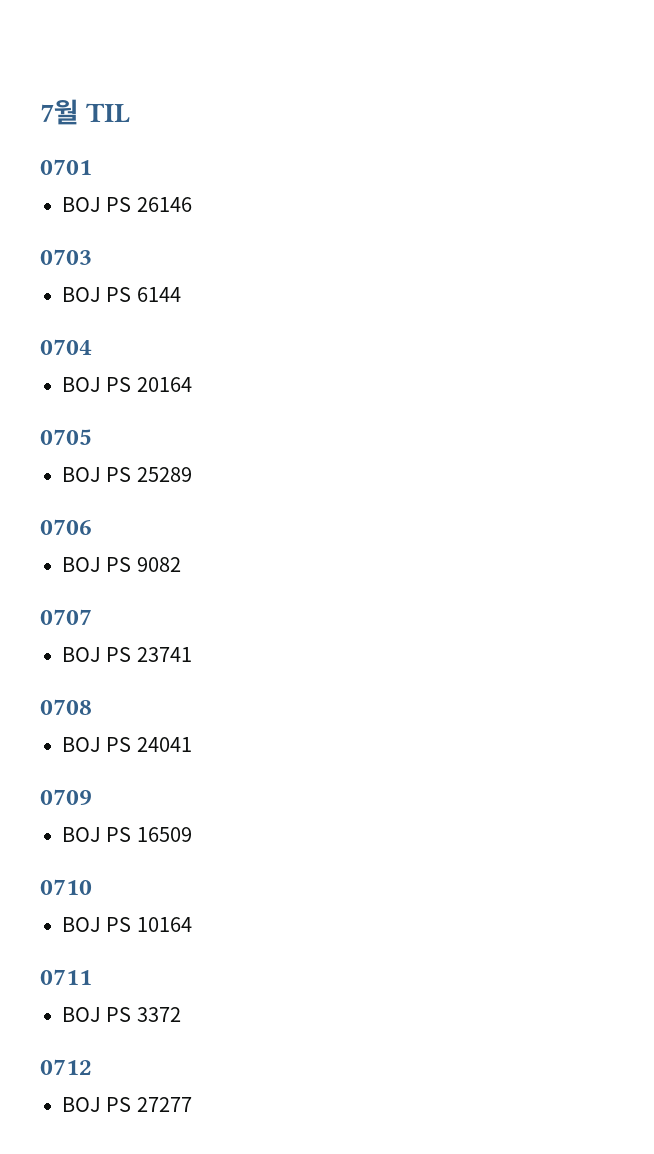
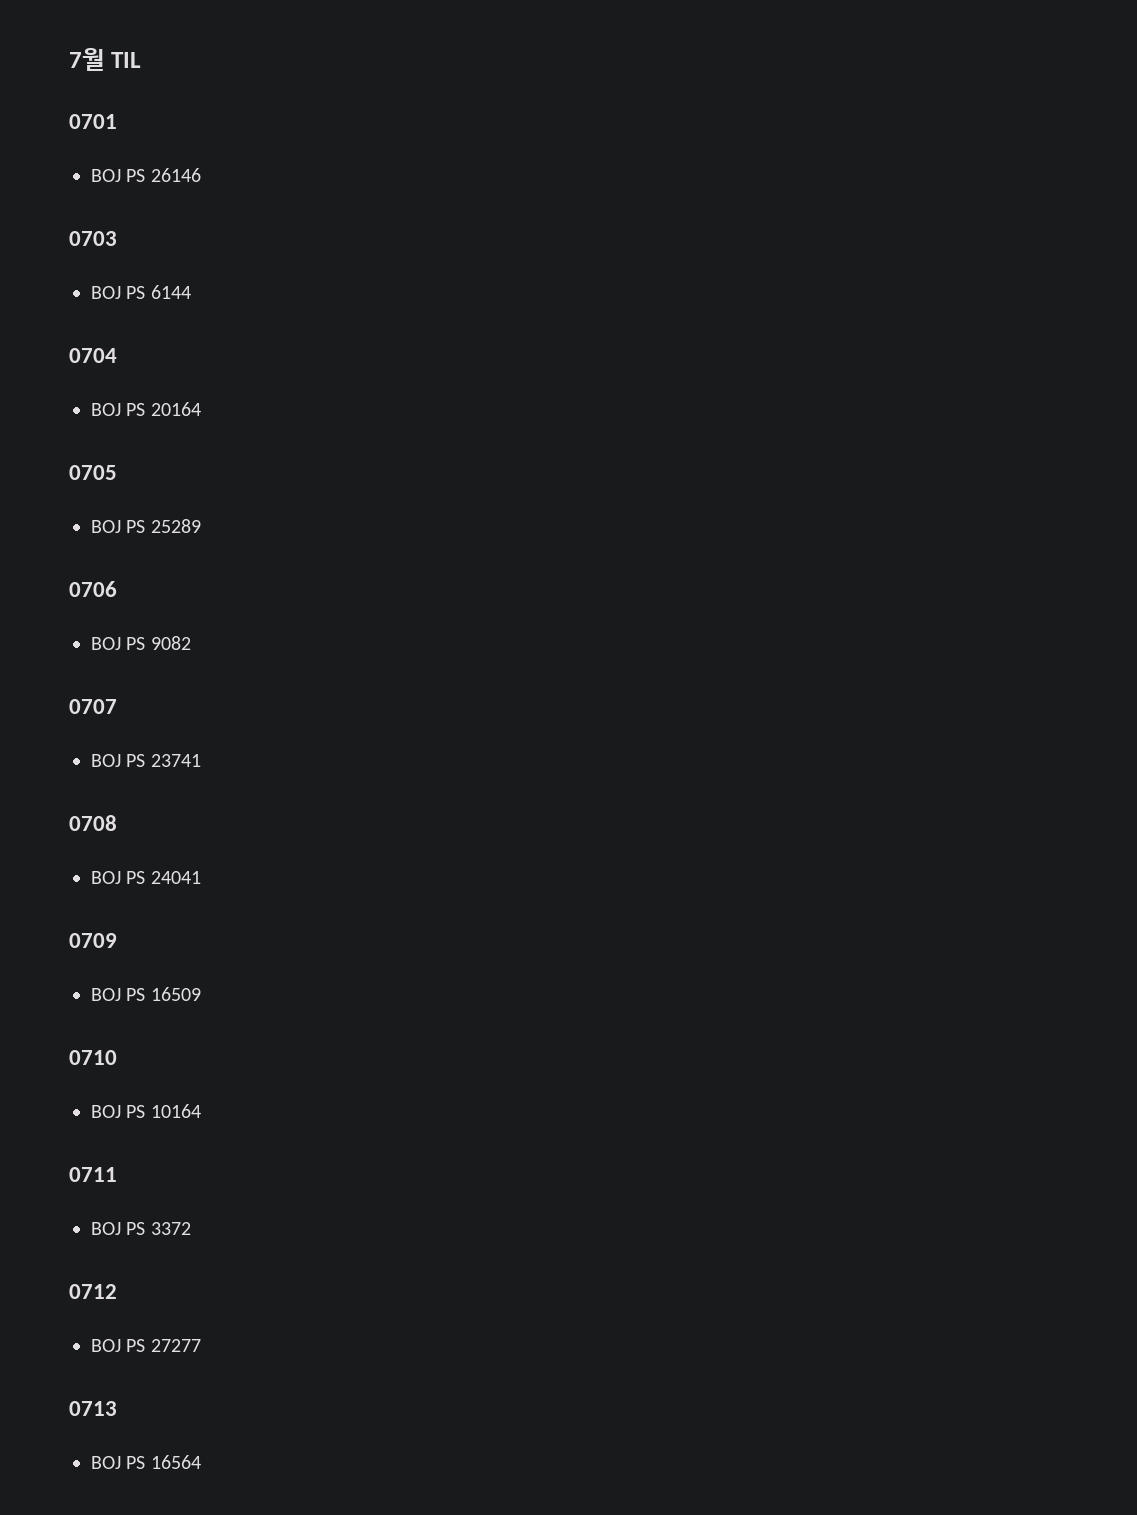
+ 0713
+ BOJ PS 16564

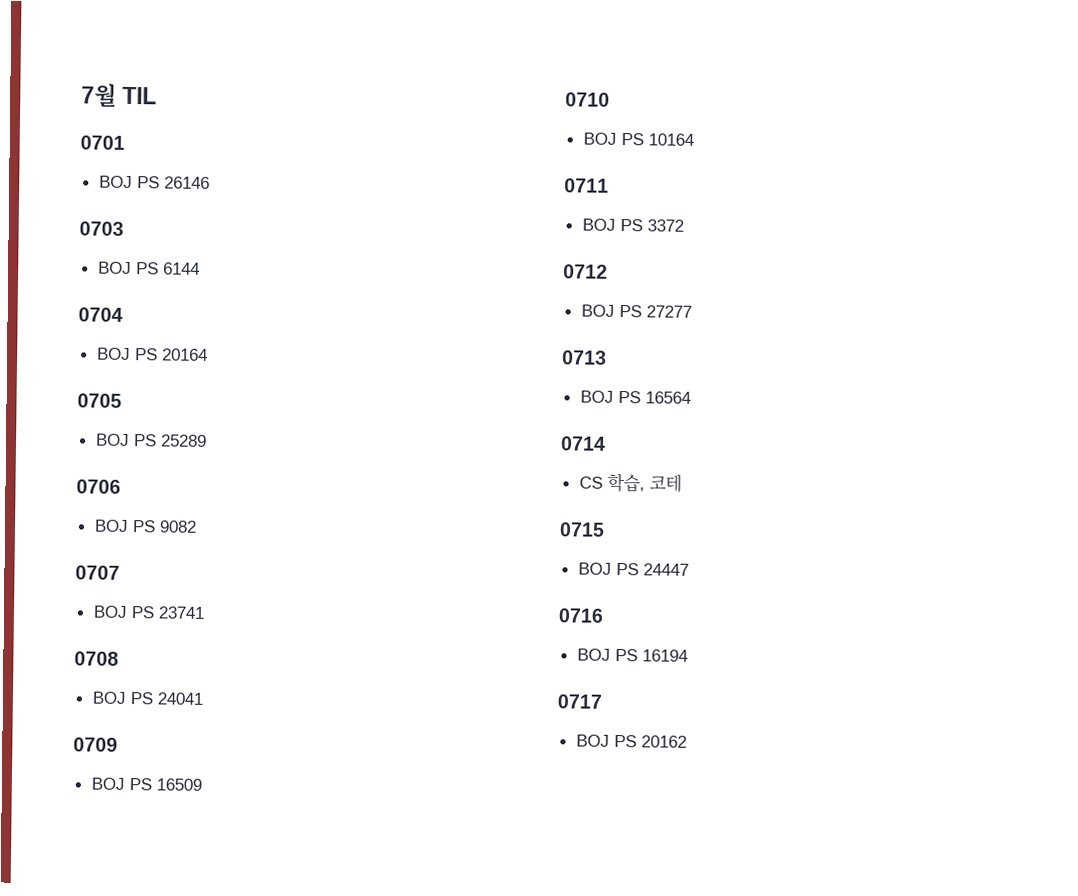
+ 0714
+ CS 학습, 코테
+ 0715
+ BOJ PS 24447
+ 0716
+ BOJ PS 16194
+ 0717
+ BOJ PS 20162

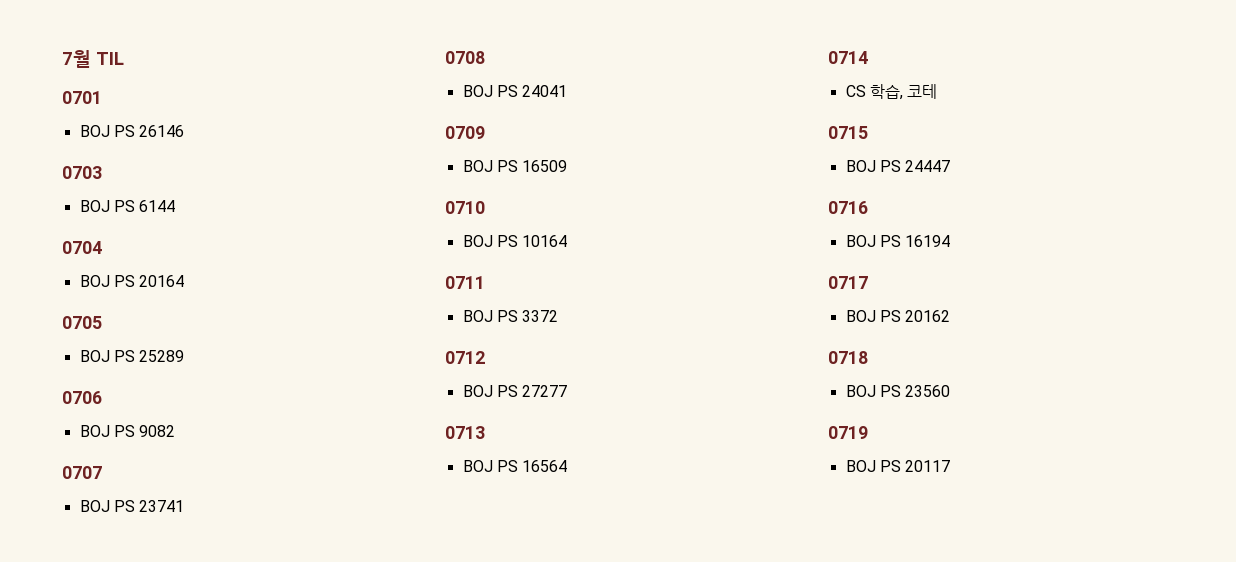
+ 0718
+ BOJ PS 23560
+ 0719
+ BOJ PS 20117

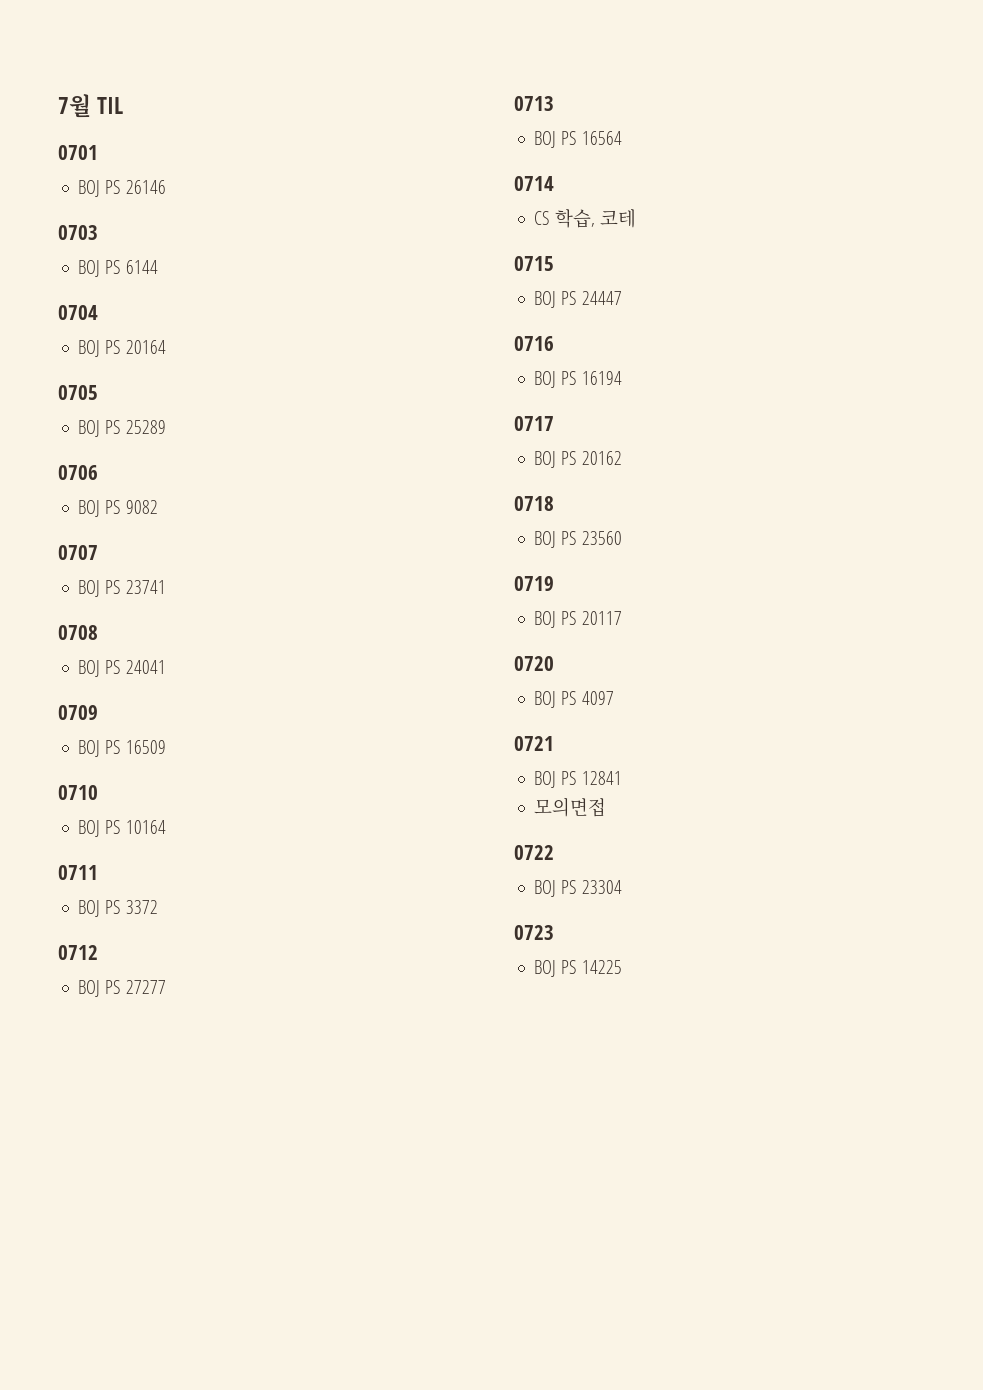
+ 0720
+ BOJ PS 4097
+ 0721
+ BOJ PS 12841
+ 모의면접
+ 0722
+ BOJ PS 23304
+ 0723
+ BOJ PS 14225

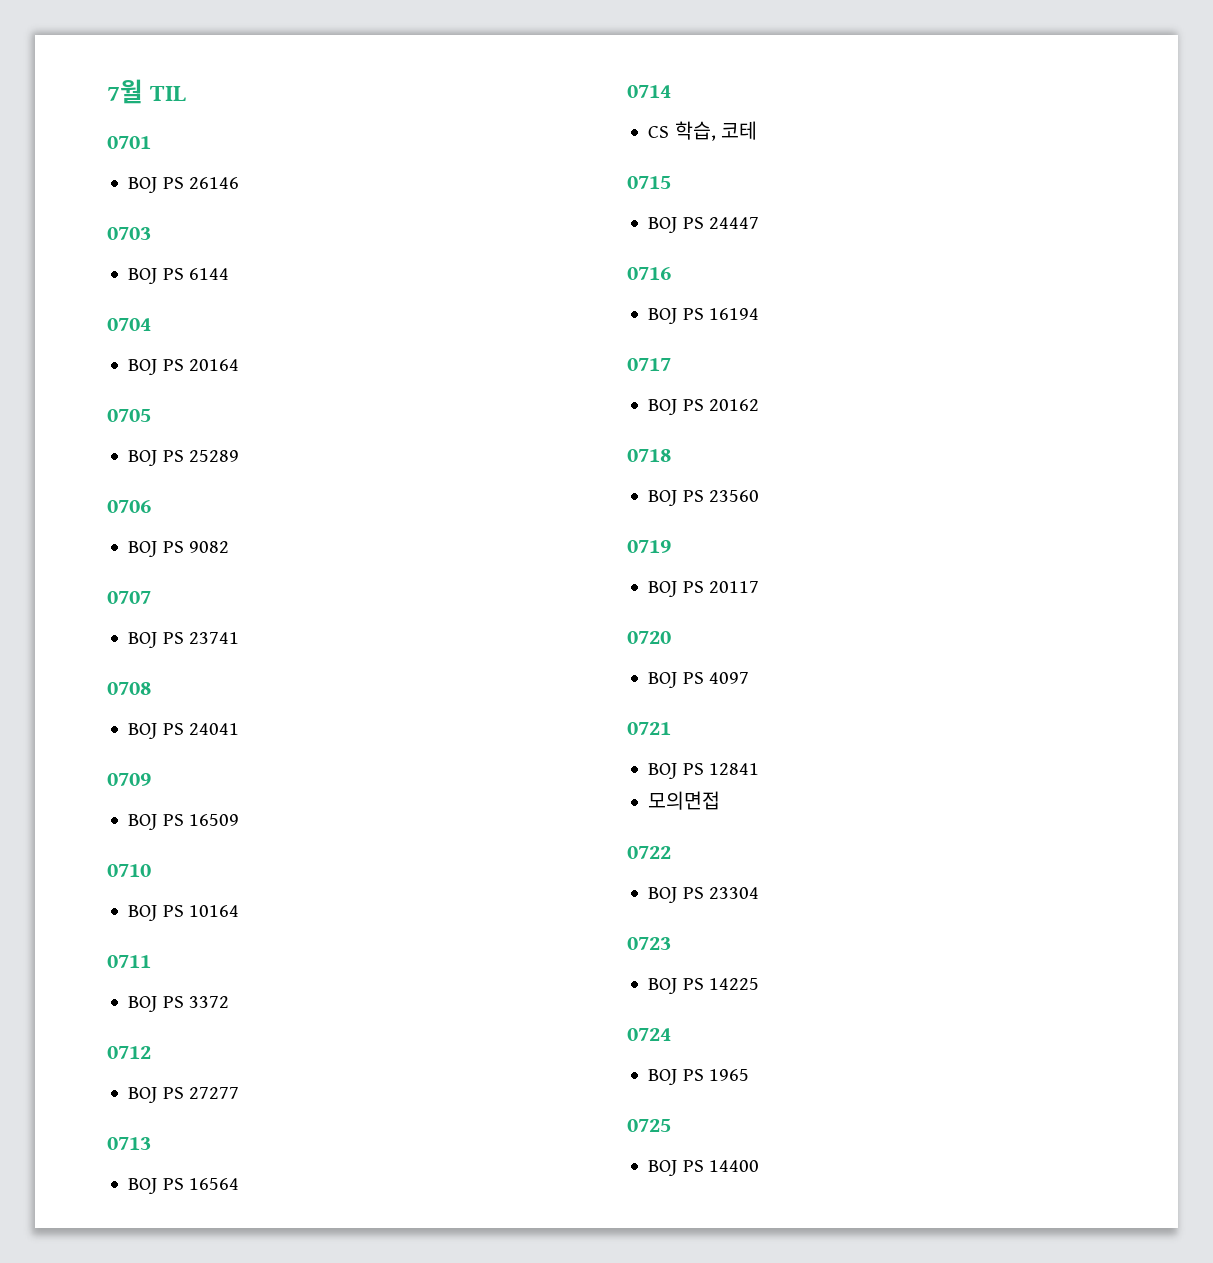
+ 0724
+ BOJ PS 1965
+ 0725
+ BOJ PS 14400

